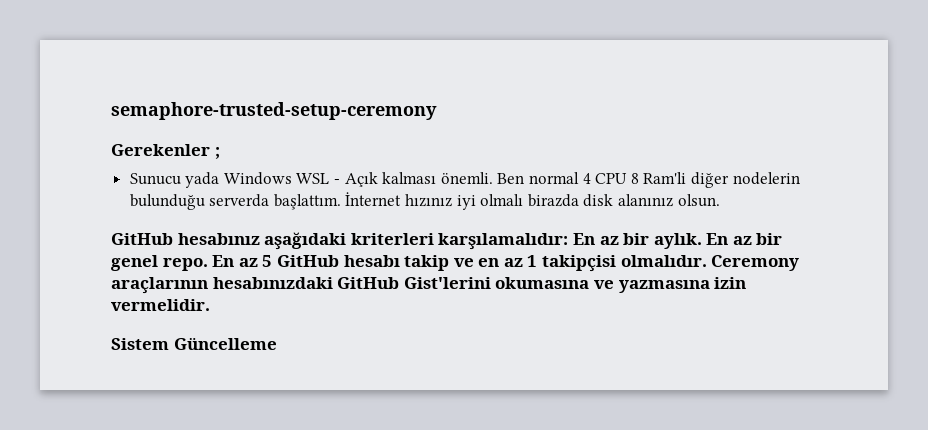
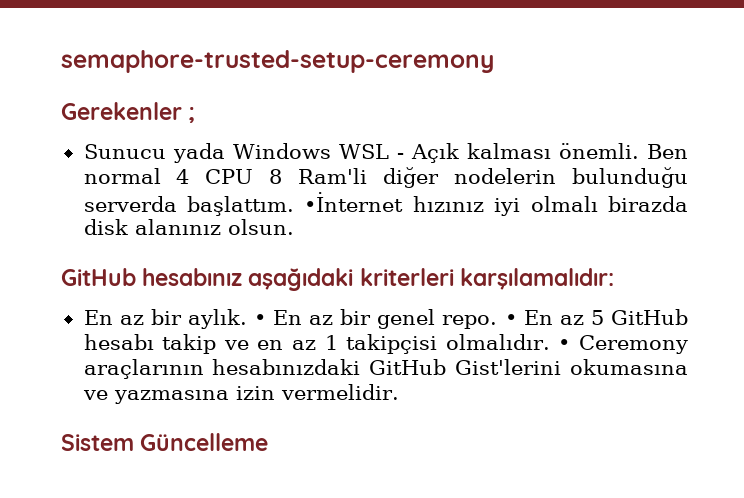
- İnternet hızınız iyi olmalı birazda disk alanınız olsun.
+ •İnternet hızınız iyi olmalı birazda disk alanınız olsun.
- GitHub hesabınız aşağıdaki kriterleri karşılamalıdır: En az bir aylık.
+ GitHub hesabınız aşağıdaki kriterleri karşılamalıdır:
+ En az bir aylık.
- En az bir genel repo.
+ • En az bir genel repo.
- En az 5 GitHub hesabı takip ve en az 1 takipçisi olmalıdır.
+ • En az 5 GitHub hesabı takip ve en az 1 takipçisi olmalıdır.
- Ceremony araçlarının hesabınızdaki GitHub Gist'lerini okumasına ve yazmasına izin vermelidir.
+ • Ceremony araçlarının hesabınızdaki GitHub Gist'lerini okumasına ve yazmasına izin vermelidir.

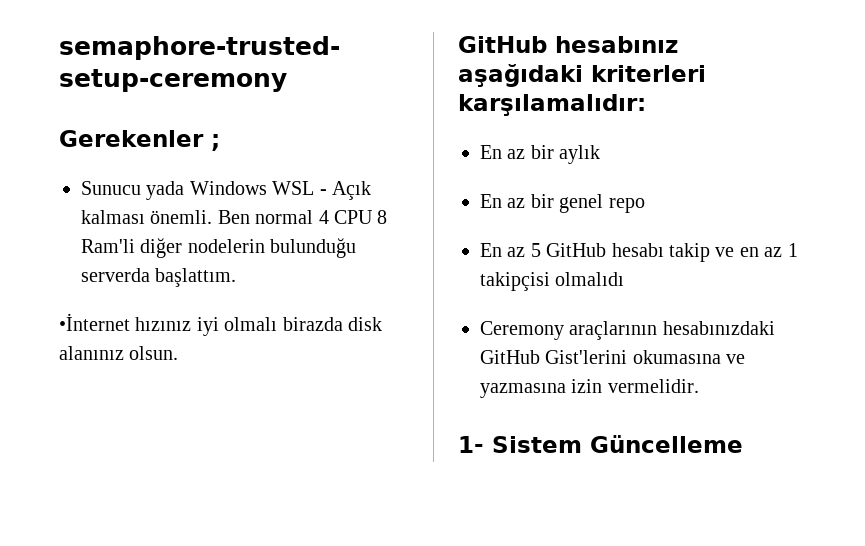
- Ben normal 4 CPU 8 Ram'li diğer nodelerin bulunduğu serverda başlattım. •İnternet hızınız iyi olmalı birazda disk alanınız olsun.
+ Ben normal 4 CPU 8 Ram'li diğer nodelerin bulunduğu serverda başlattım.
+ •İnternet hızınız iyi olmalı birazda disk alanınız olsun.
- En az bir aylık. • En az bir genel repo. • En az 5 GitHub hesabı takip ve en az 1 takipçisi olmalıdır. • Ceremony araçlarının hesabınızdaki GitHub Gist'lerini okumasına ve yazmasına izin vermelidir.
+ En az bir aylık
+ En az bir genel repo
+ En az 5 GitHub hesabı takip ve en az 1 takipçisi olmalıdı
+ Ceremony araçlarının hesabınızdaki GitHub Gist'lerini okumasına ve yazmasına izin vermelidir.
- Sistem Güncelleme
+ 1- Sistem Güncelleme

